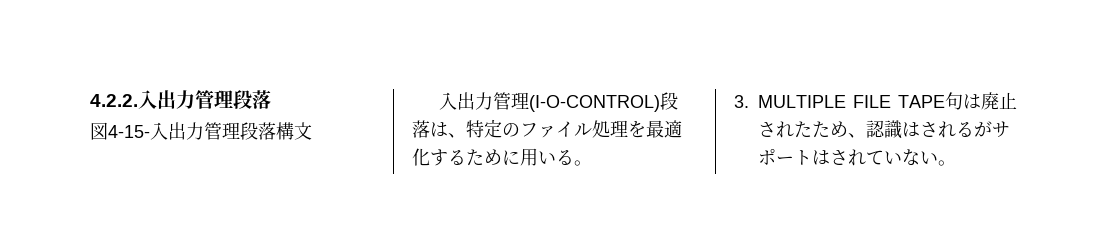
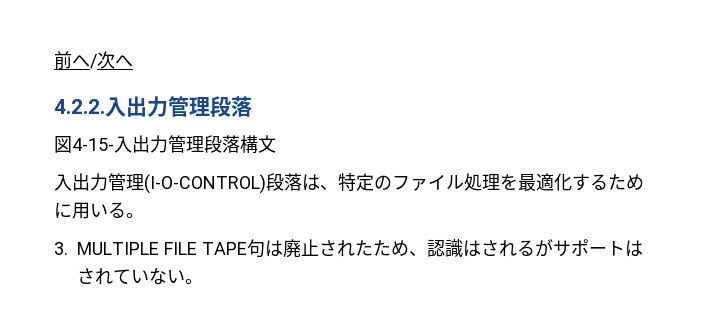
+ 前へ/次へ

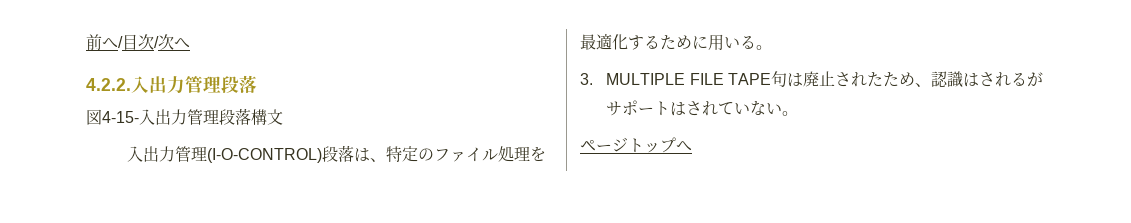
- 前へ/次へ
+ 前へ/目次/次へ
+ ページトップへ

